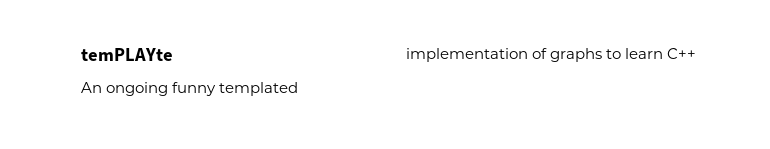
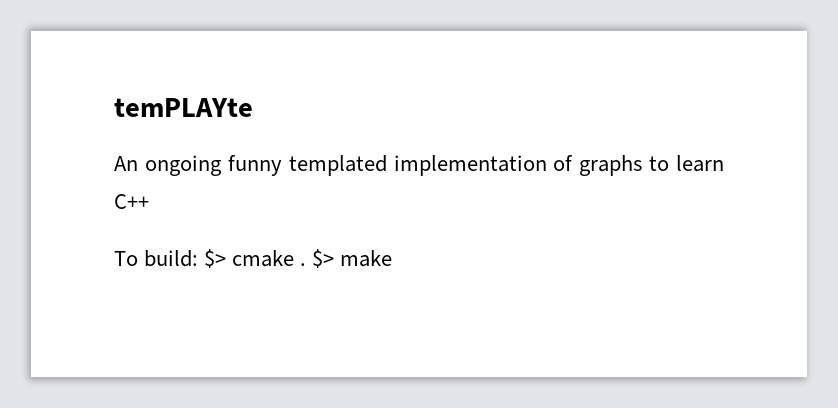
+ To build: $> cmake . $> make

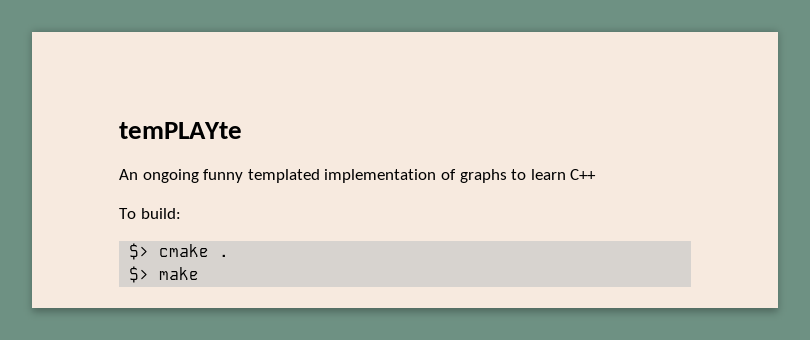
- To build: $> cmake . $> make
+ To build:
+ $> cmake .
+ $> make

